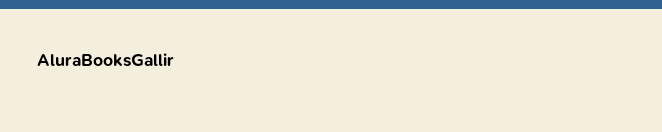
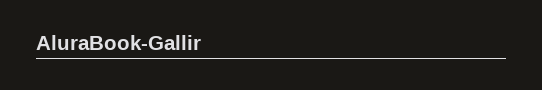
- AluraBooksGallir
+ AluraBook-Gallir

